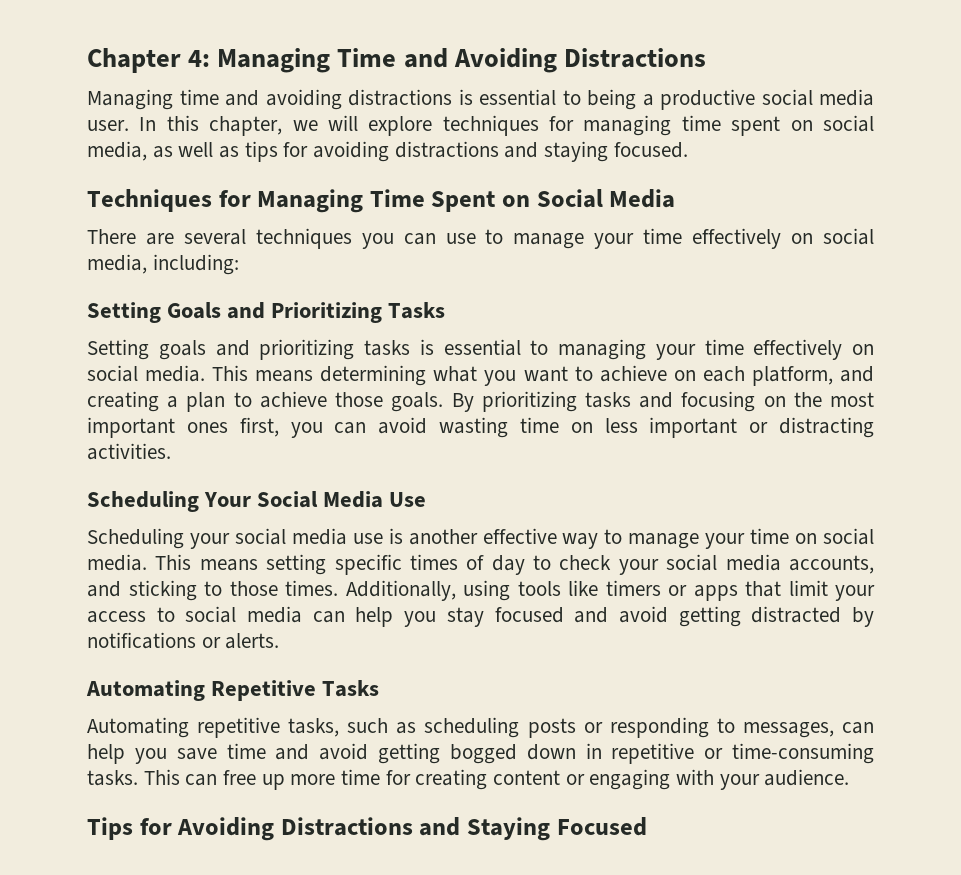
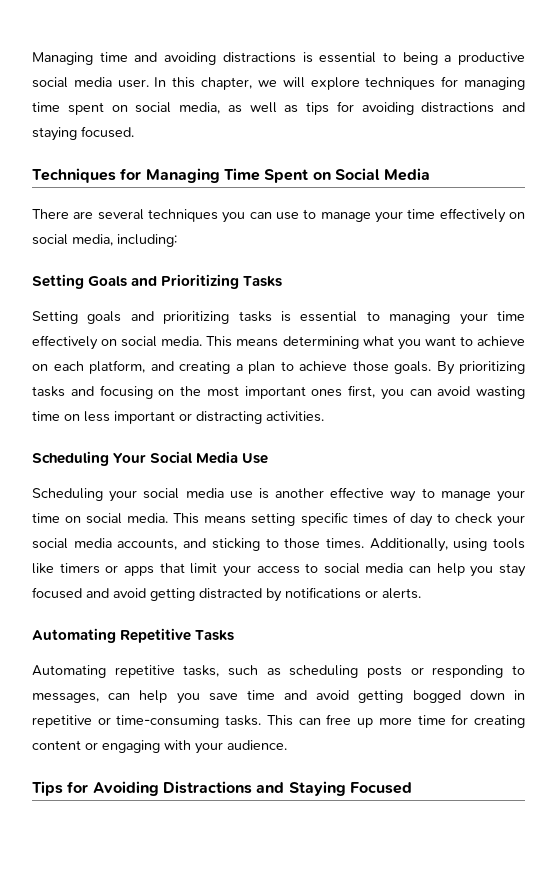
- Chapter 4: Managing Time and Avoiding Distractions

